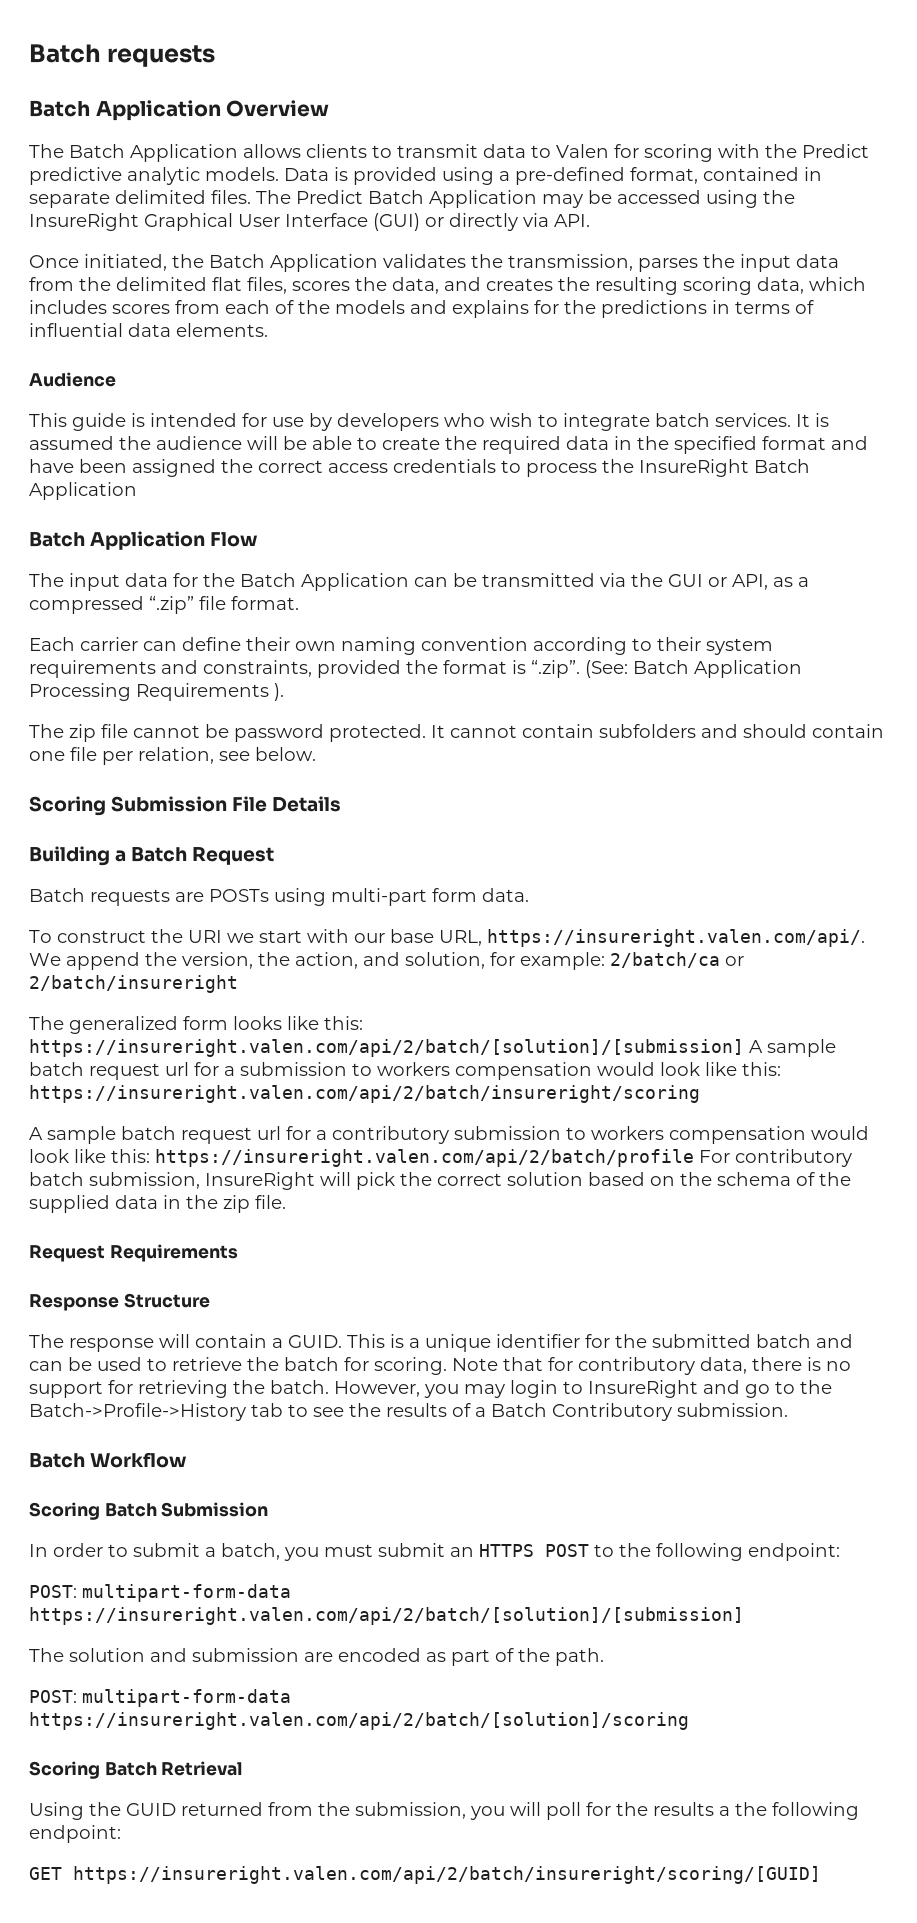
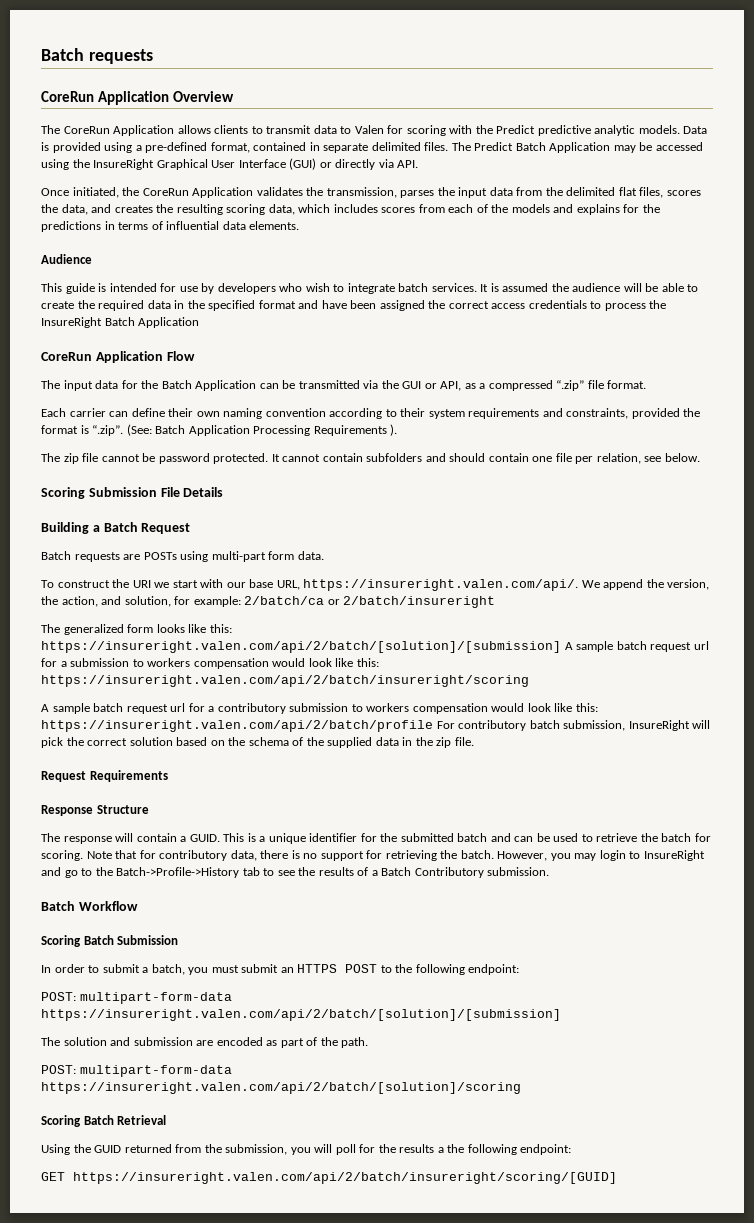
- Batch Application Overview
+ CoreRun Application Overview
- The Batch Application allows clients to transmit data to Valen for scoring with the Predict predictive analytic models.
+ The CoreRun Application allows clients to transmit data to Valen for scoring with the Predict predictive analytic models.
- Once initiated, the Batch Application validates the transmission, parses the input data from the delimited flat files, scores the data, and creates the resulting scoring data, which includes scores from each of the models and explains for the predictions in terms of influential data elements.
+ Once initiated, the CoreRun Application validates the transmission, parses the input data from the delimited flat files, scores the data, and creates the resulting scoring data, which includes scores from each of the models and explains for the predictions in terms of influential data elements.
- Batch Application Flow
+ CoreRun Application Flow

